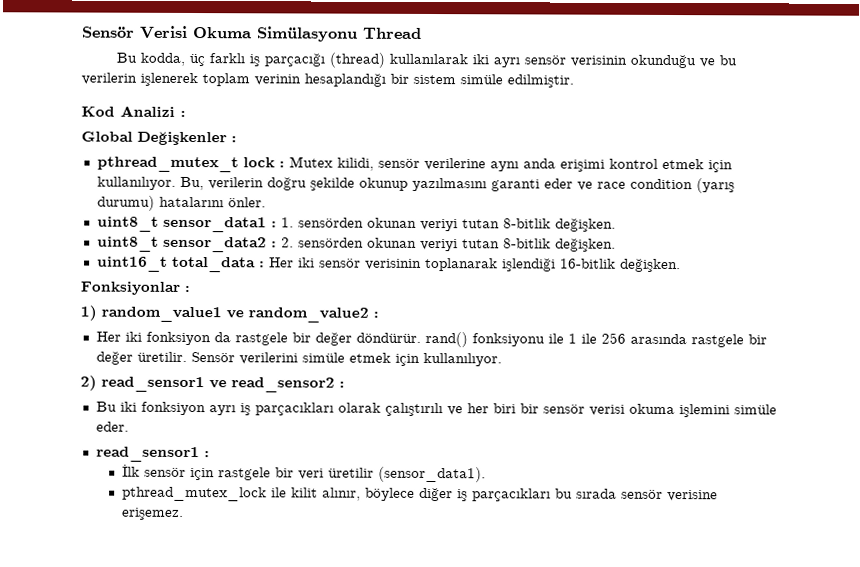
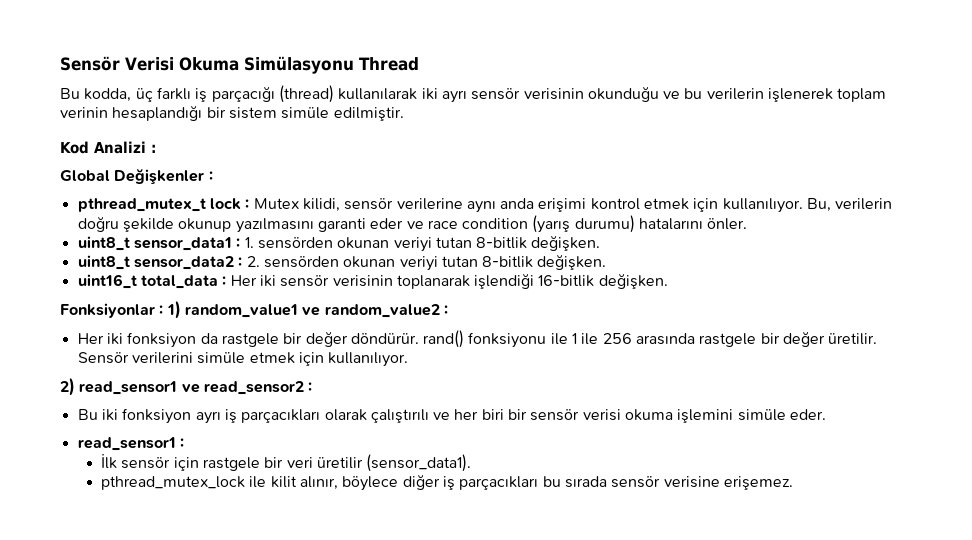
- Fonksiyonlar :
- 1) random_value1 ve random_value2 :
+ Fonksiyonlar : 1) random_value1 ve random_value2 :

